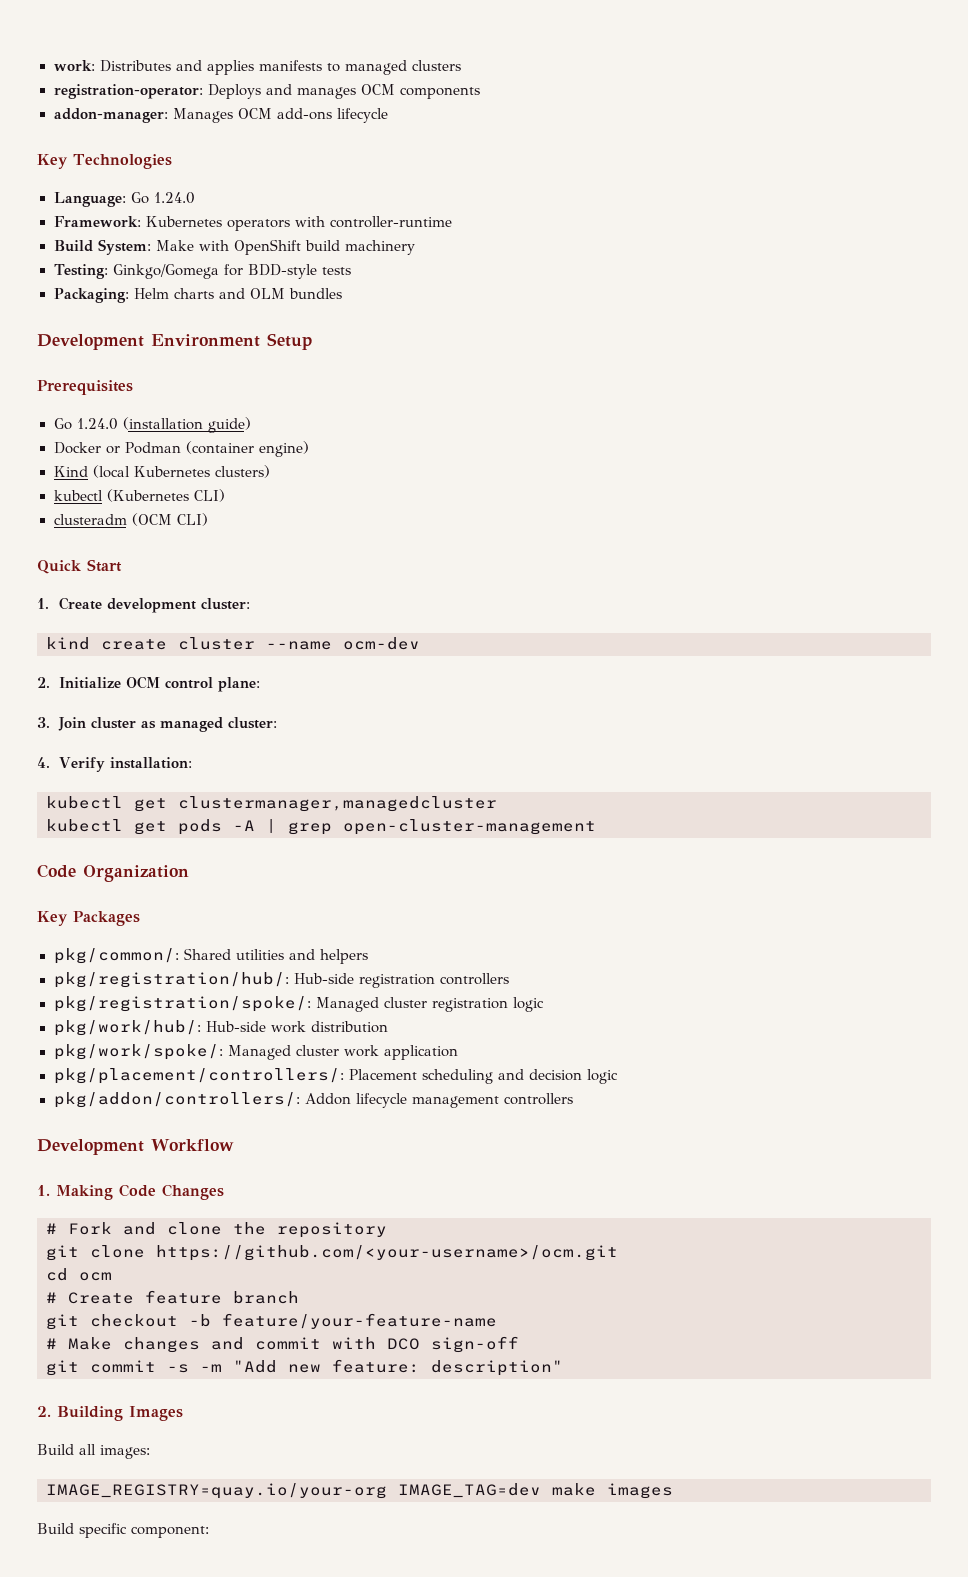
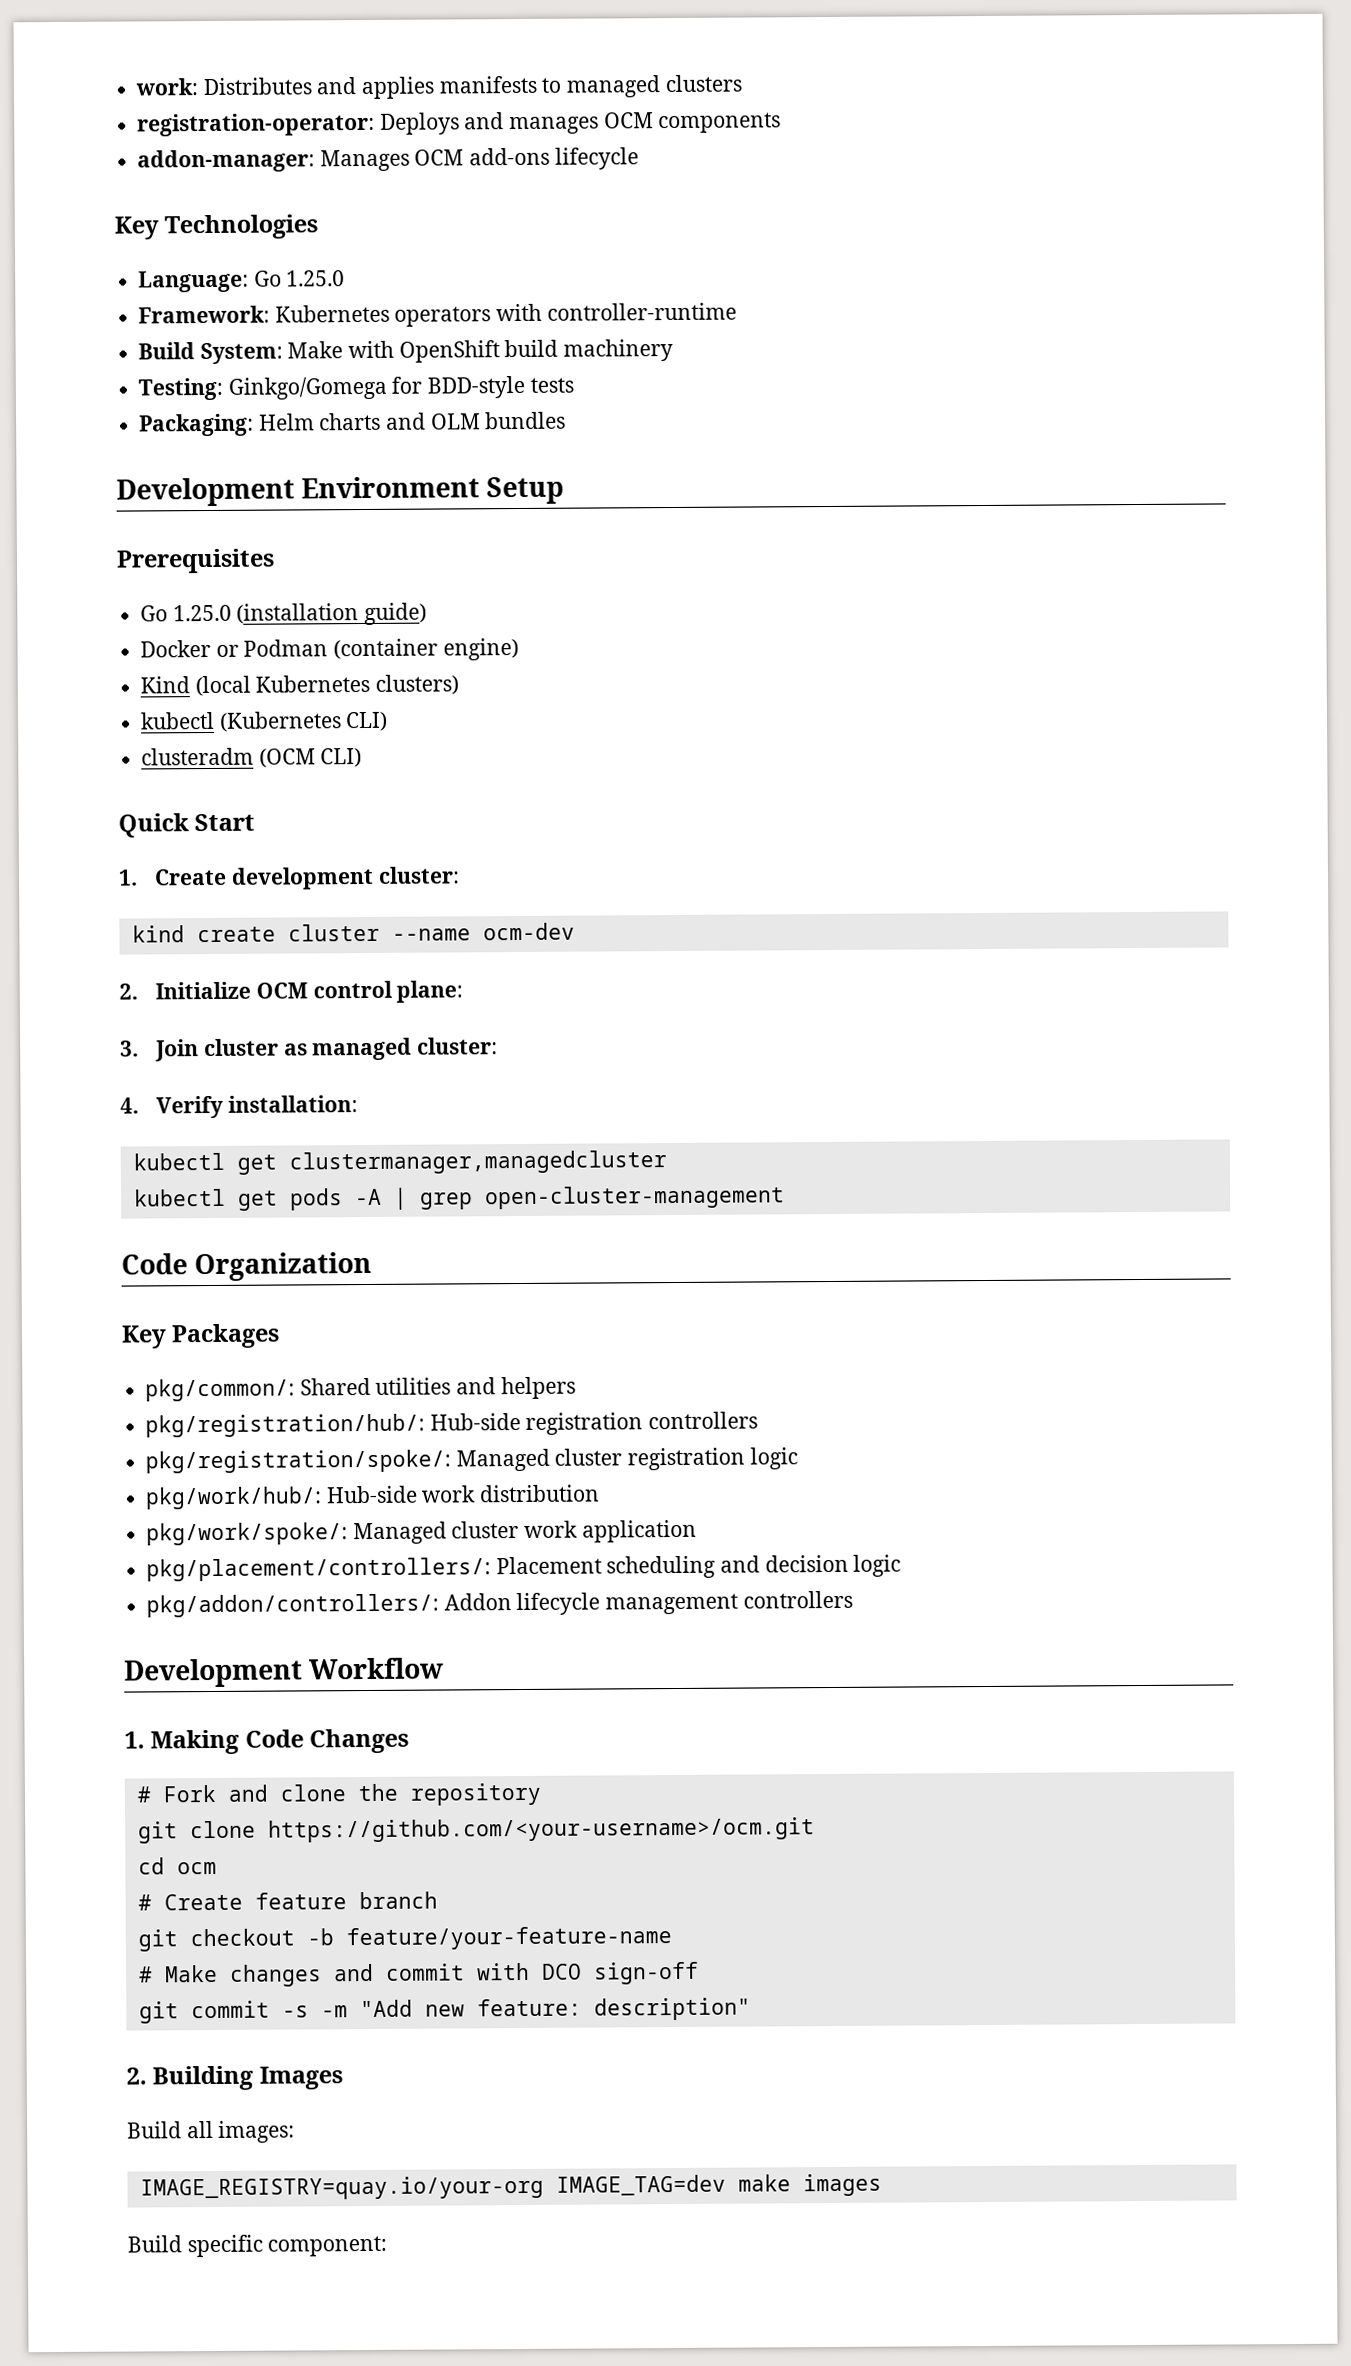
- Language: Go 1.24.0
+ Language: Go 1.25.0
- Go 1.24.0 (installation guide)
+ Go 1.25.0 (installation guide)

